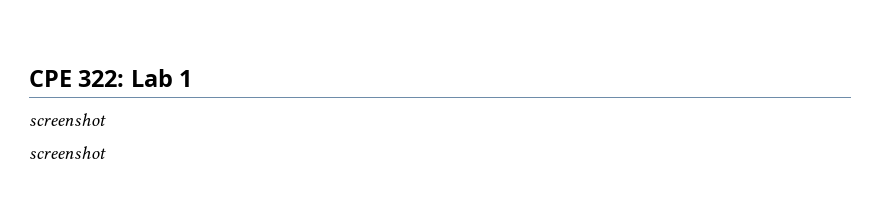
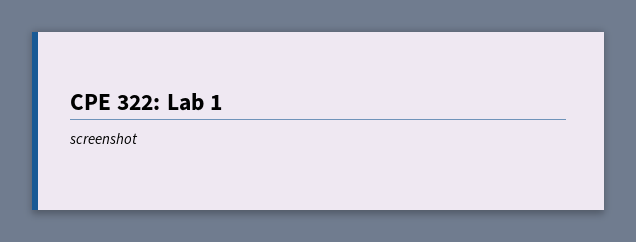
  CPE 322: Lab 1
- screenshot

